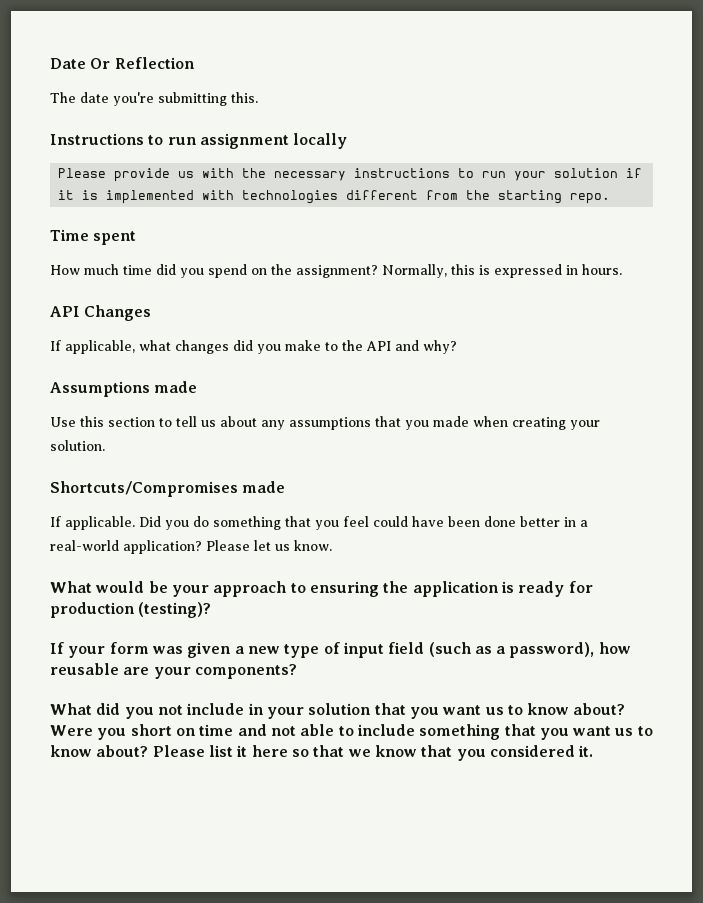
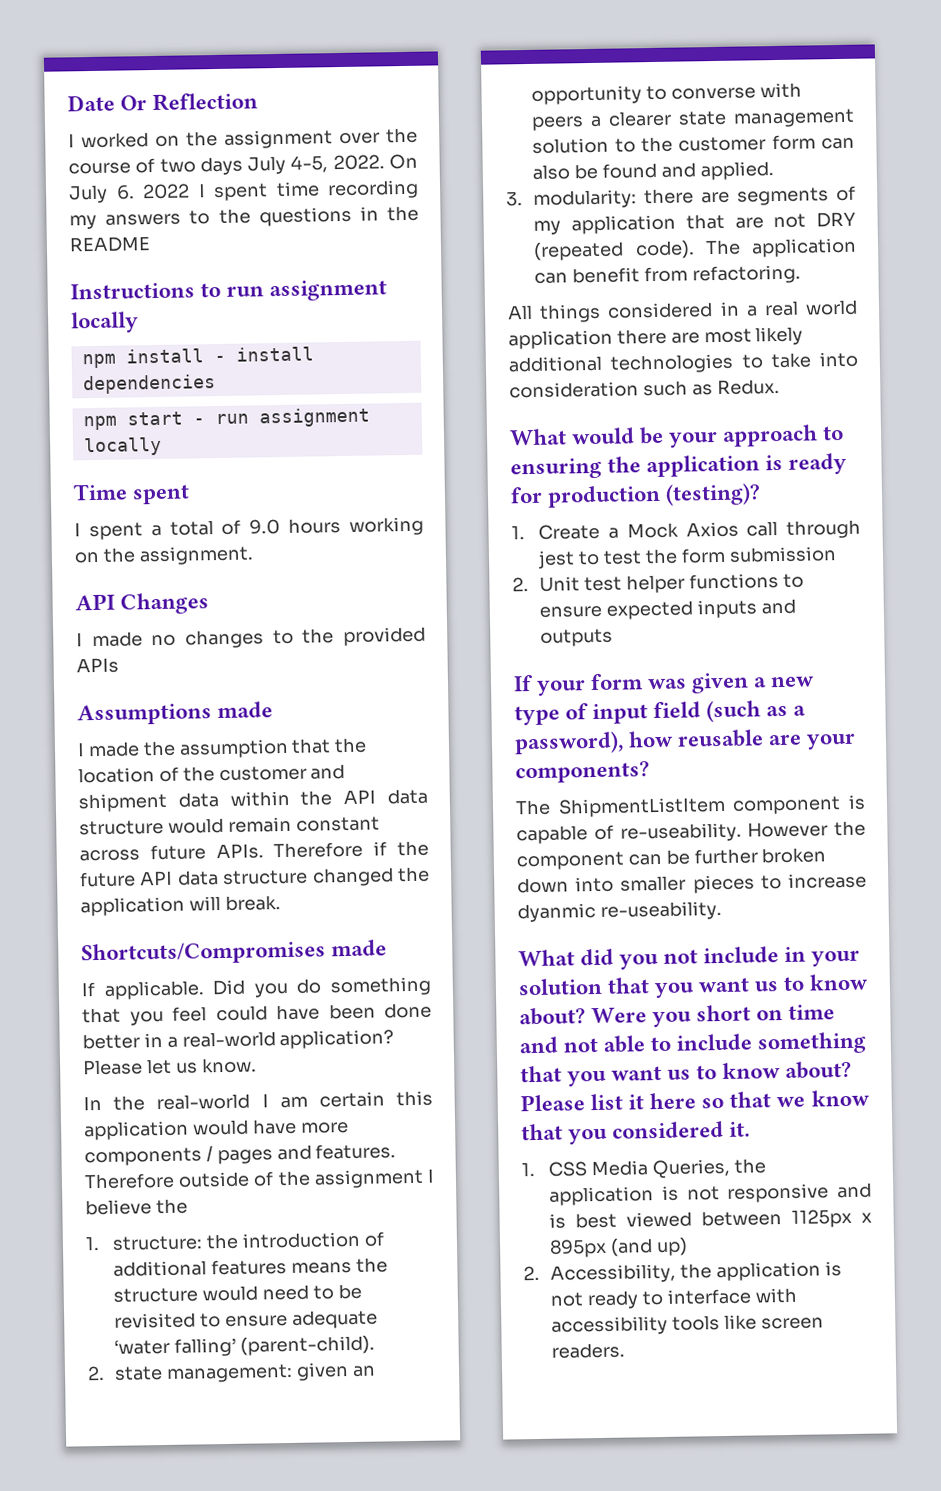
- The date you're submitting this.
+ I worked on the assignment over the course of two days July 4-5, 2022. On July 6. 2022 I spent time recording my answers to the questions in the README
- Please provide us with the necessary instructions to run your solution if it is implemented with technologies different from the starting repo.
+ npm install - install dependencies
+ npm start - run assignment locally
  Time spent
- How much time did you spend on the assignment? Normally, this is expressed in hours.
+ I spent a total of 9.0 hours working on the assignment.
  API Changes
- If applicable, what changes did you make to the API and why?
+ I made no changes to the provided APIs
  Assumptions made
- Use this section to tell us about any assumptions that you made when creating your solution.
+ I made the assumption that the location of the customer and shipment data within the API data structure would remain constant across future APIs. Therefore if the future API data structure changed the application will break.
+ In the real-world I am certain this application would have more components / pages and features. Therefore outside of the assignment I believe the
+ 1. structure: the introduction of additional features means the structure would need to be revisited to ensure adequate ‘water falling’ (parent-child).
+ 2. state management: given an opportunity to converse with peers a clearer state management solution to the customer form can also be found and applied.
+ 3. modularity: there are segments of my application that are not DRY (repeated code). The application can benefit from refactoring.
+ All things considered in a real world application there are most likely additional technologies to take into consideration such as Redux.
+ 1. Create a Mock Axios call through jest to test the form submission
+ 2. Unit test helper functions to ensure expected inputs and outputs
+ The ShipmentListItem component is capable of re-useability. However the component can be further broken down into smaller pieces to increase dyanmic re-useability.
+ 1. CSS Media Queries, the application is not responsive and is best viewed between 1125px x 895px (and up)
+ 2. Accessibility, the application is not ready to interface with accessibility tools like screen readers.

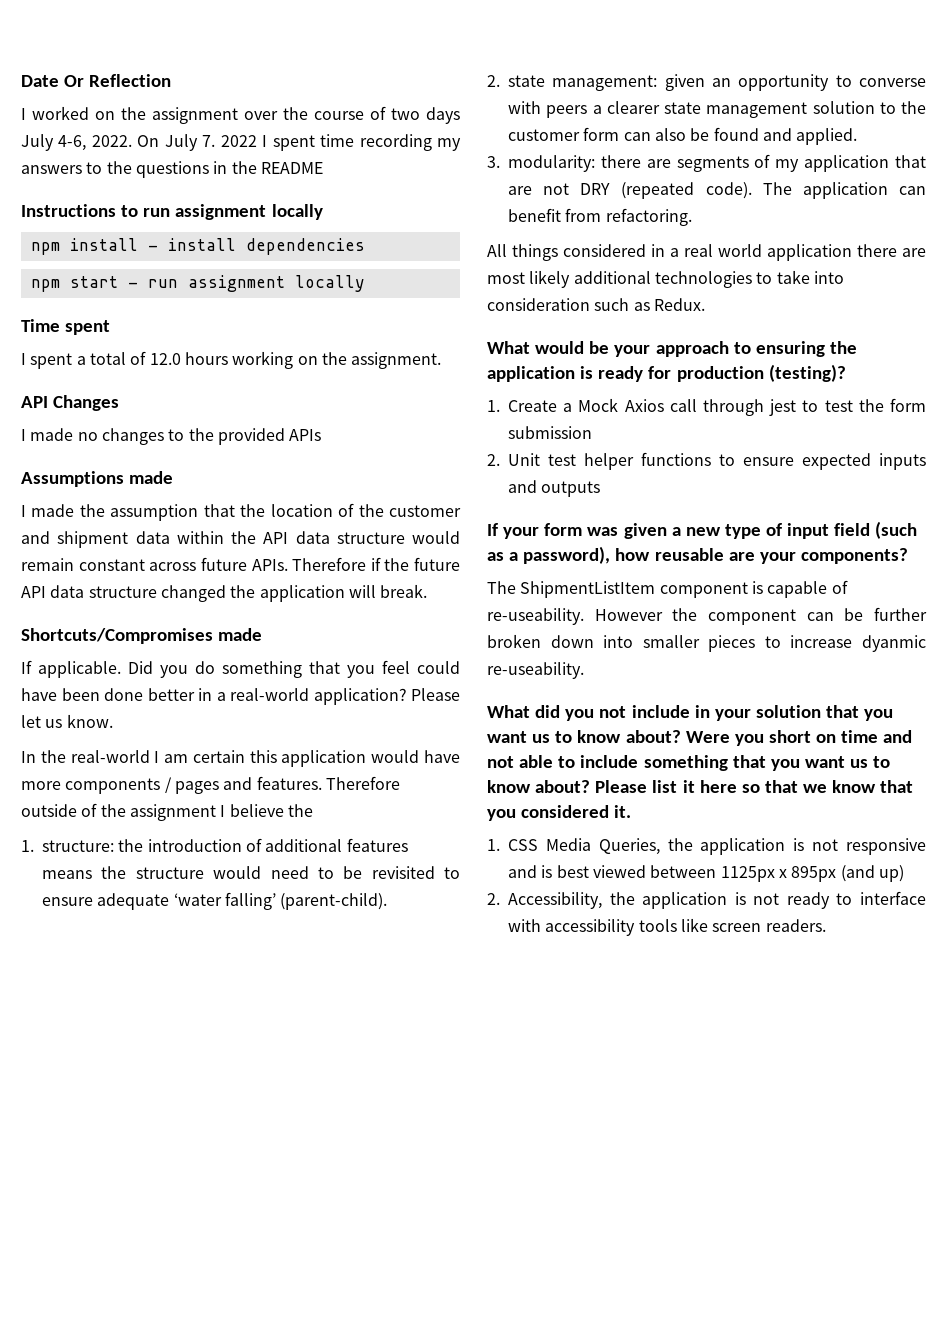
- I worked on the assignment over the course of two days July 4-5, 2022.
+ I worked on the assignment over the course of two days July 4-6, 2022.
- On July 6. 2022 I spent time recording my answers to the questions in the README
+ On July 7. 2022 I spent time recording my answers to the questions in the README
- I spent a total of 9.0 hours working on the assignment.
+ I spent a total of 12.0 hours working on the assignment.

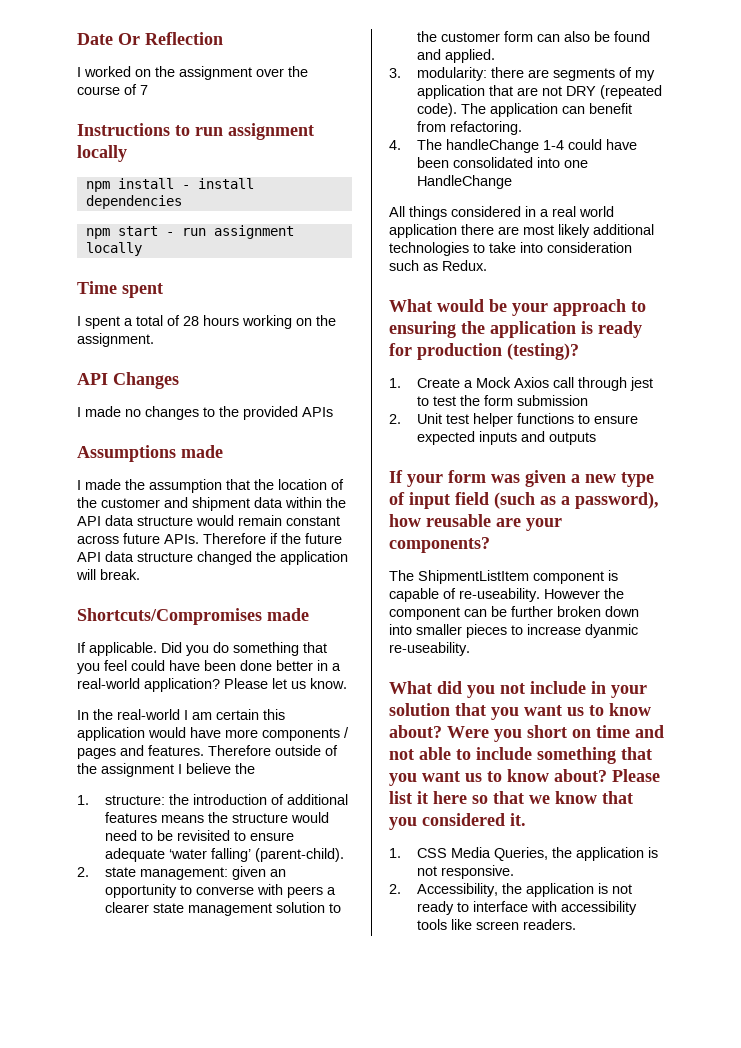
- I worked on the assignment over the course of two days July 4-6, 2022. On July 7. 2022 I spent time recording my answers to the questions in the README
+ I worked on the assignment over the course of 7
- I spent a total of 12.0 hours working on the assignment.
+ I spent a total of 28 hours working on the assignment.
+ 4. The handleChange 1-4 could have been consolidated into one HandleChange
- 1. CSS Media Queries, the application is not responsive and is best viewed between 1125px x 895px (and up)
+ 1. CSS Media Queries, the application is not responsive.

